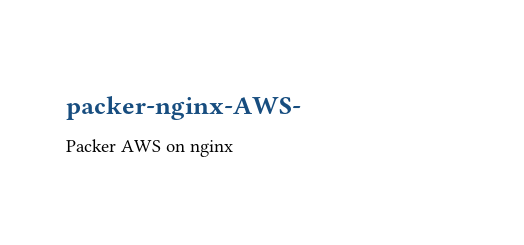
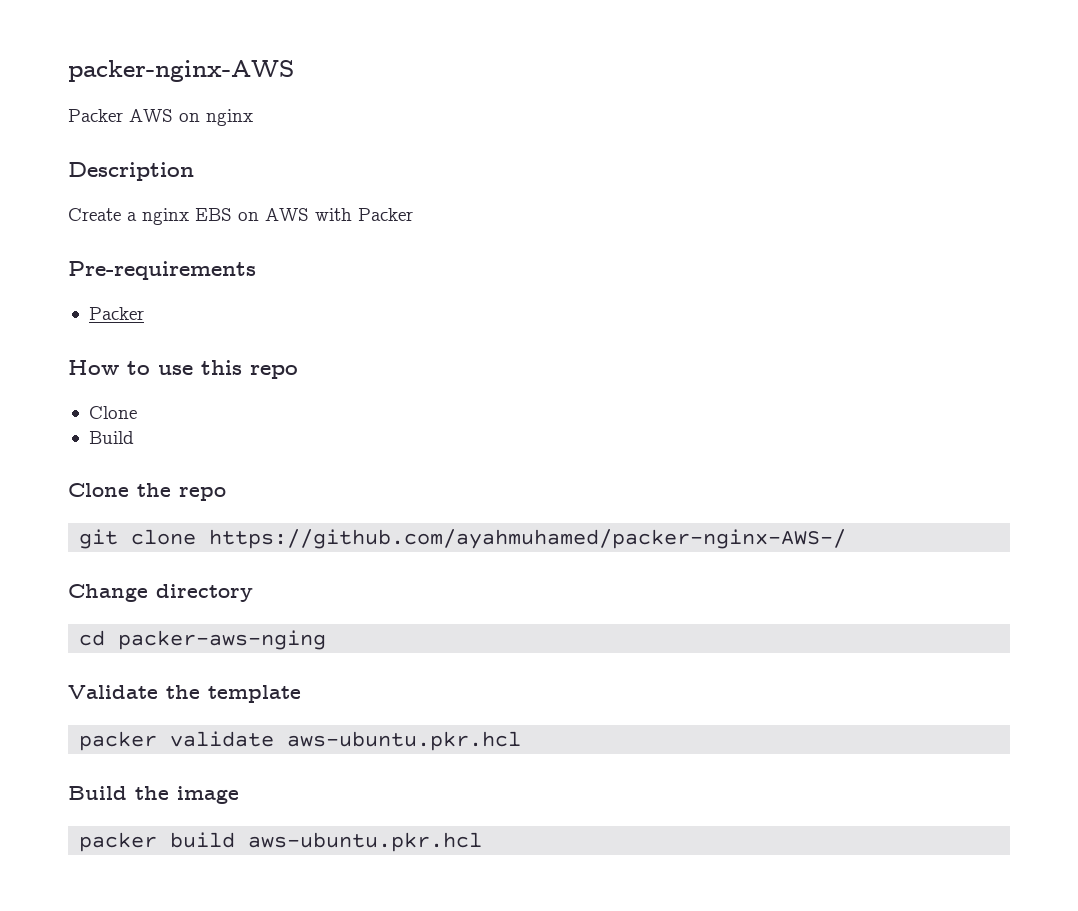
- packer-nginx-AWS-
+ packer-nginx-AWS
+ Description
+ Create a nginx EBS on AWS with Packer
+ Pre-requirements
+ Packer
+ How to use this repo
+ Clone
+ Build
+ Clone the repo
+ git clone https://github.com/ayahmuhamed/packer-nginx-AWS-/
+ Change directory
+ cd packer-aws-nging
+ Validate the template
+ packer validate aws-ubuntu.pkr.hcl
+ Build the image
+ packer build aws-ubuntu.pkr.hcl

